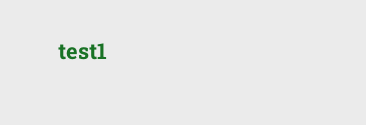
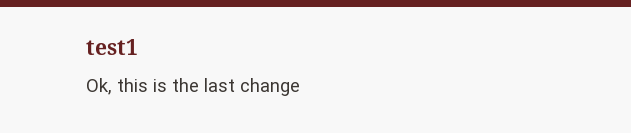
+ Ok, this is the last change

